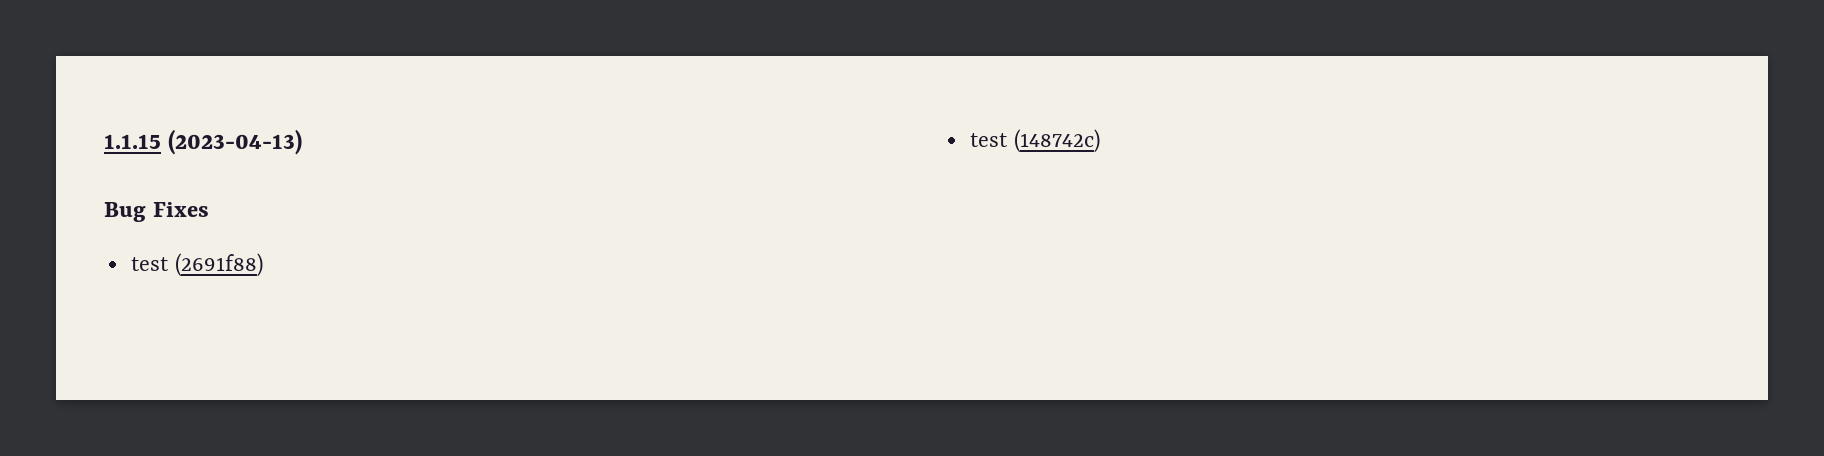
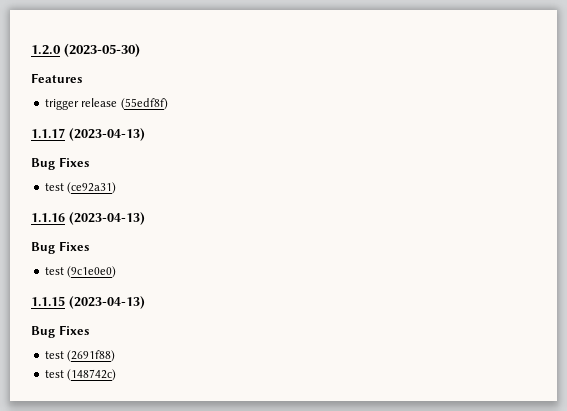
+ 1.2.0 (2023-05-30)
+ Features
+ trigger release (55edf8f)
+ 1.1.17 (2023-04-13)
+ Bug Fixes
+ test (ce92a31)
+ 1.1.16 (2023-04-13)
+ Bug Fixes
+ test (9c1e0e0)

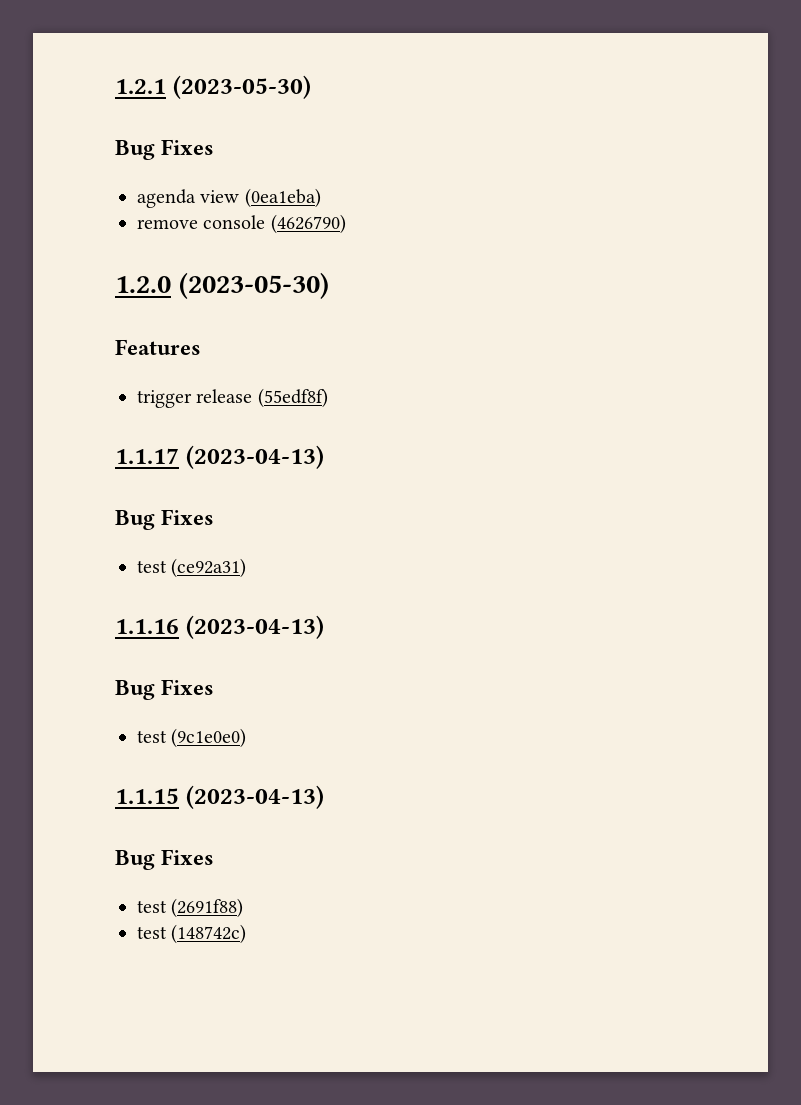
+ 1.2.1 (2023-05-30)
+ Bug Fixes
+ agenda view (0ea1eba)
+ remove console (4626790)

